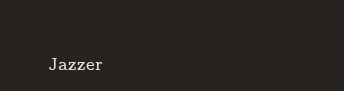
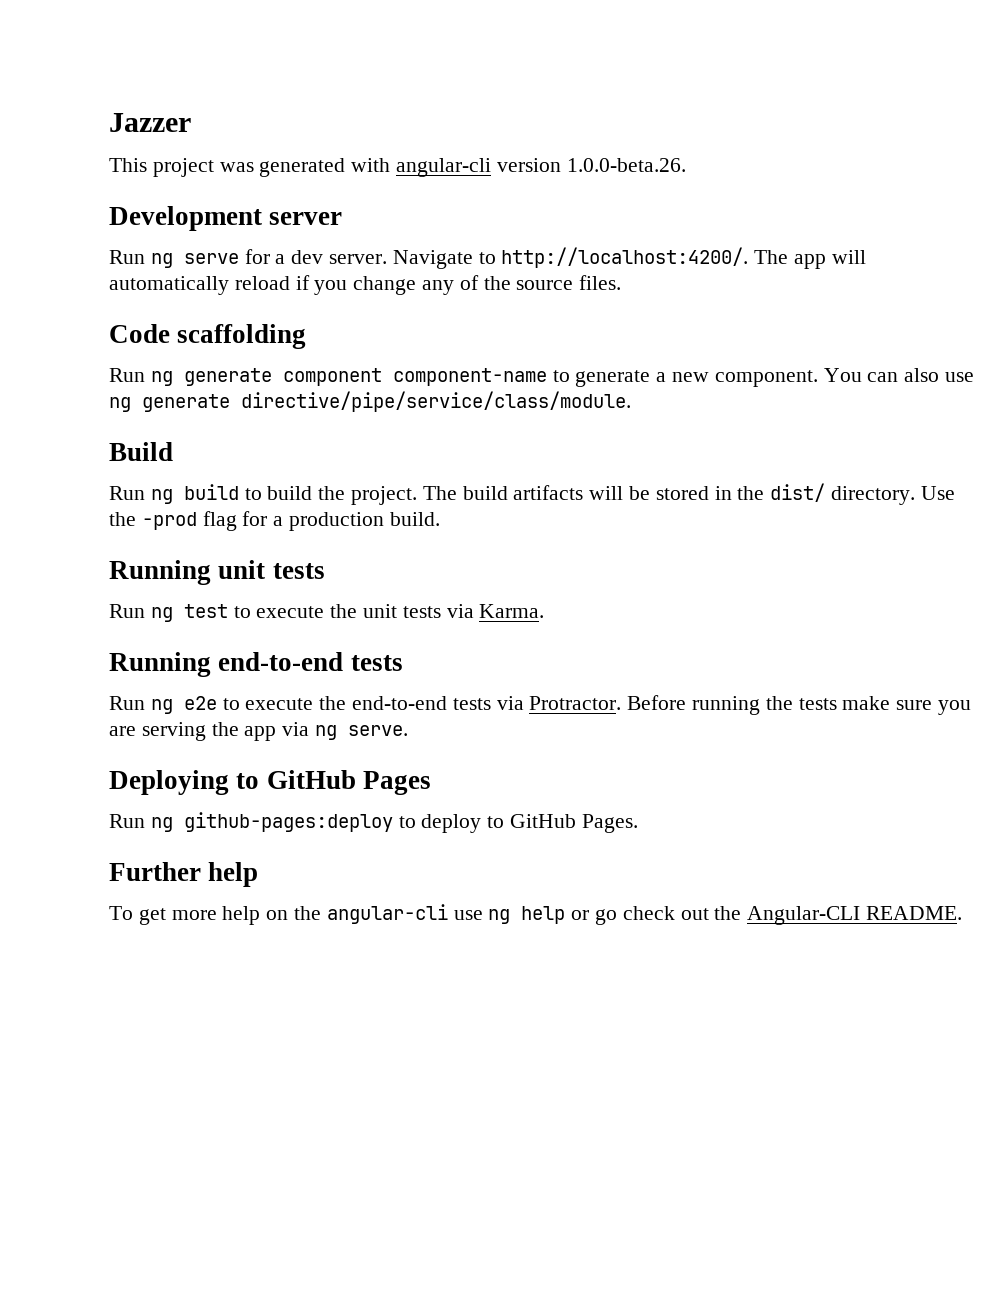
+ This project was generated with angular-cli version 1.0.0-beta.26.
+ Development server
+ Run ng serve for a dev server. Navigate to http://localhost:4200/. The app will automatically reload if you change any of the source files.
+ Code scaffolding
+ Run ng generate component component-name to generate a new component. You can also use ng generate directive/pipe/service/class/module.
+ Build
+ Run ng build to build the project. The build artifacts will be stored in the dist/ directory. Use the -prod flag for a production build.
+ Running unit tests
+ Run ng test to execute the unit tests via Karma.
+ Running end-to-end tests
+ Run ng e2e to execute the end-to-end tests via Protractor. Before running the tests make sure you are serving the app via ng serve.
+ Deploying to GitHub Pages
+ Run ng github-pages:deploy to deploy to GitHub Pages.
+ Further help
+ To get more help on the angular-cli use ng help or go check out the Angular-CLI README.

